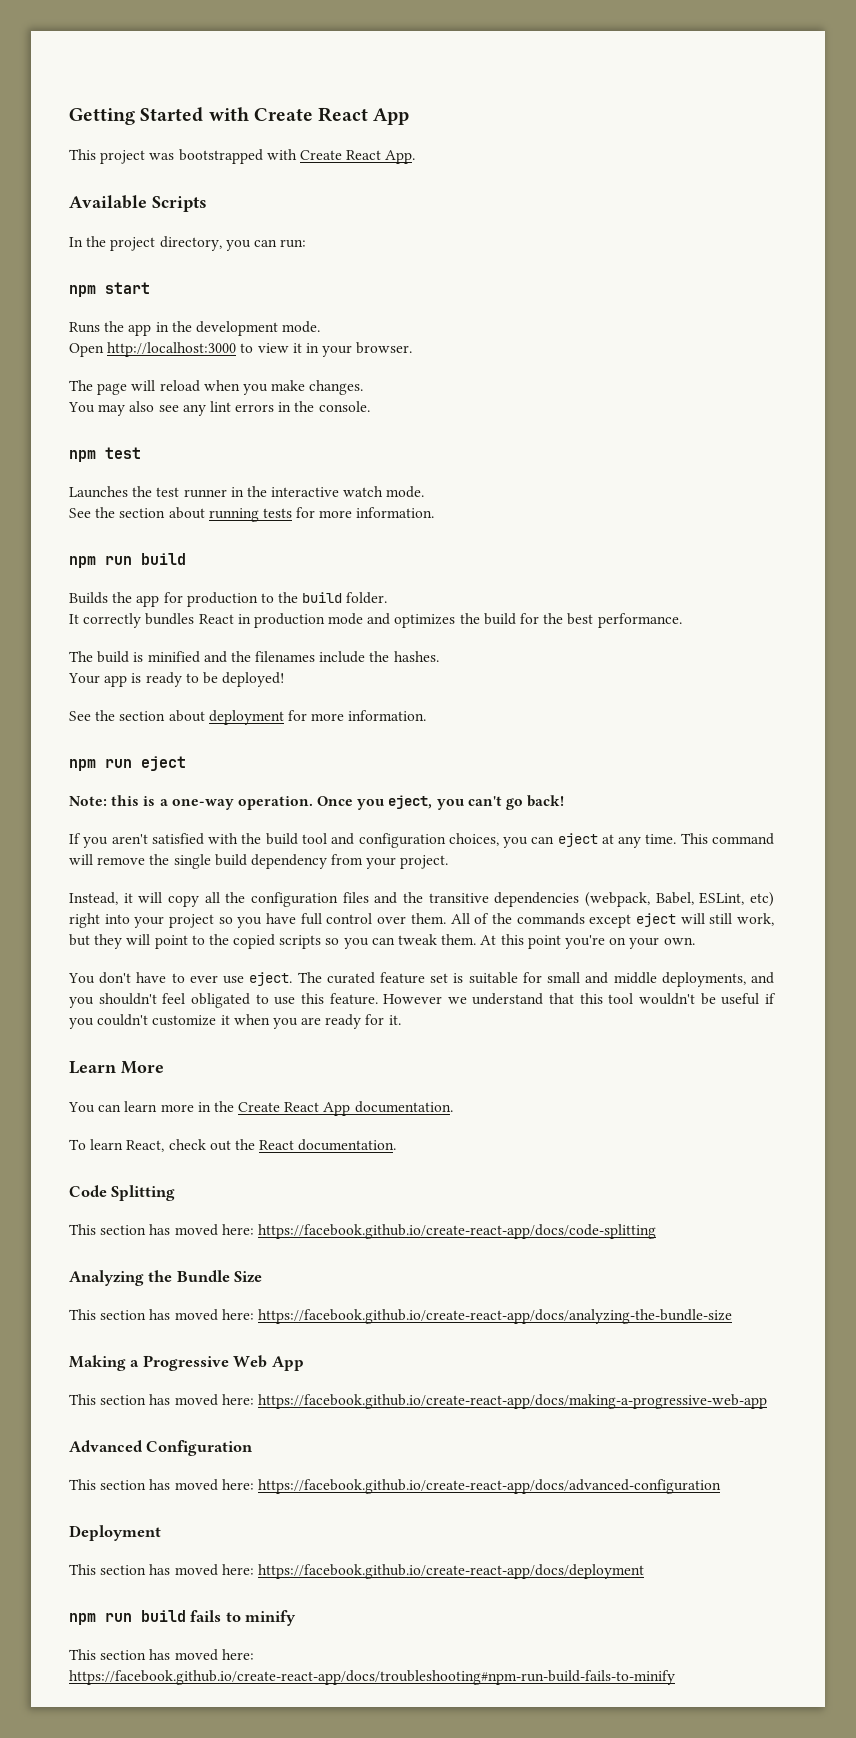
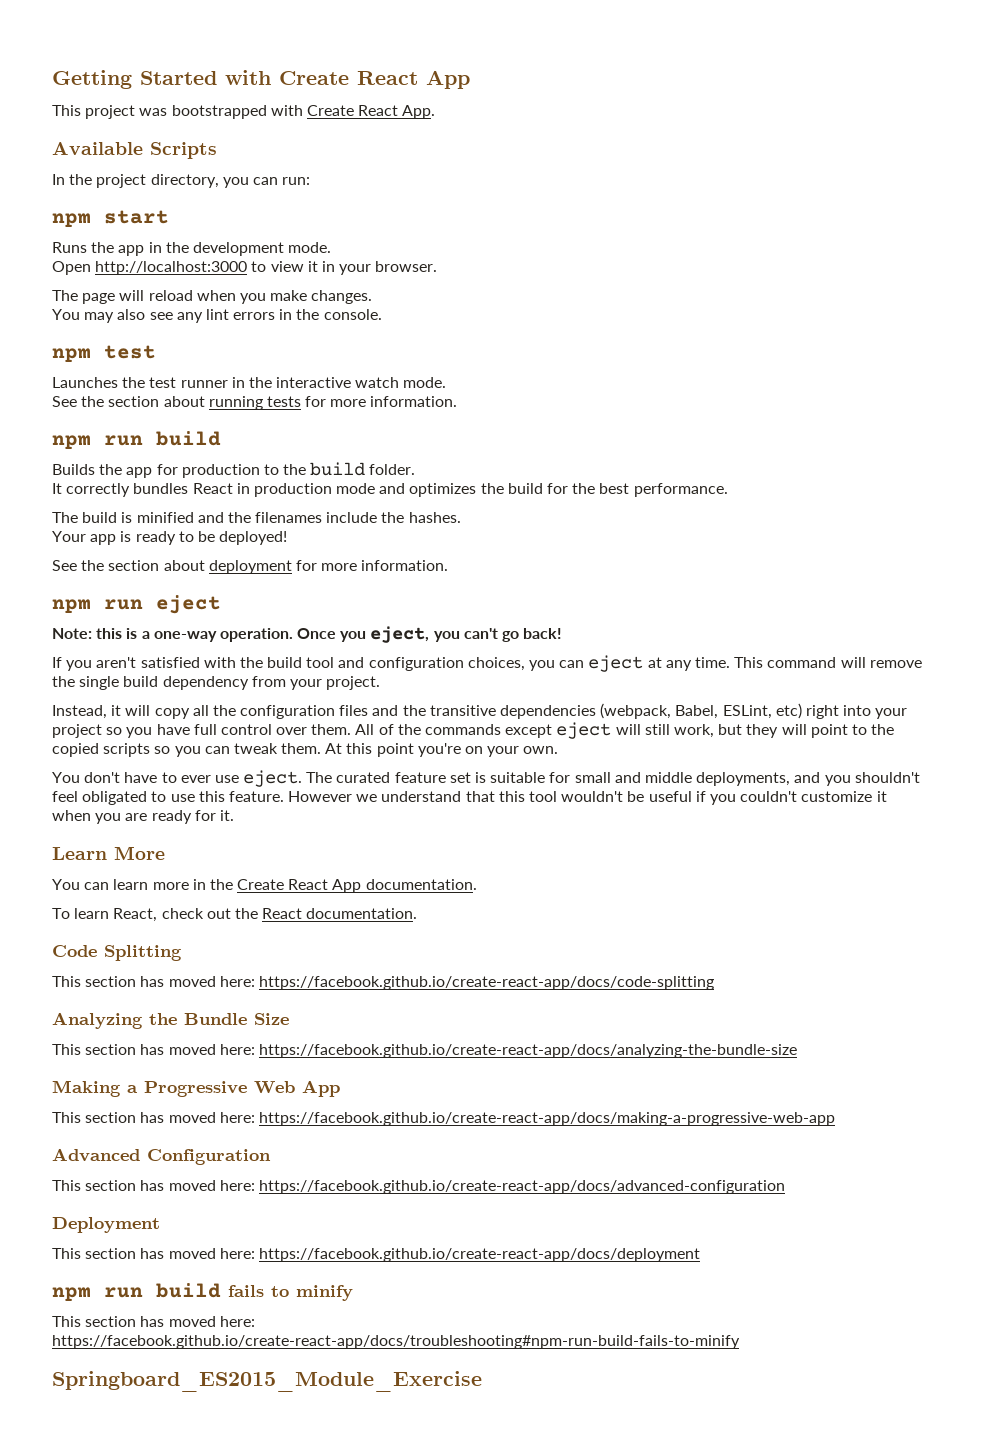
+ Springboard_ES2015_Module_Exercise

